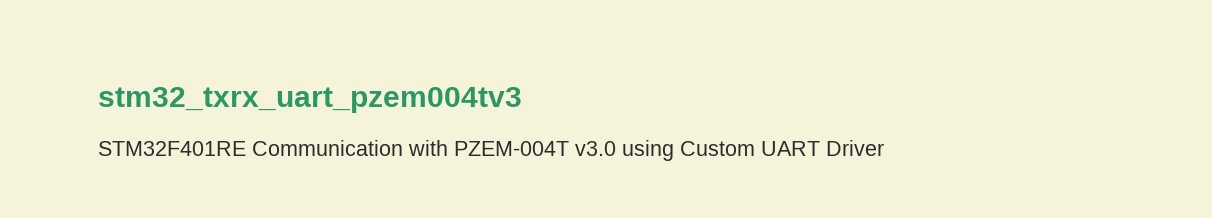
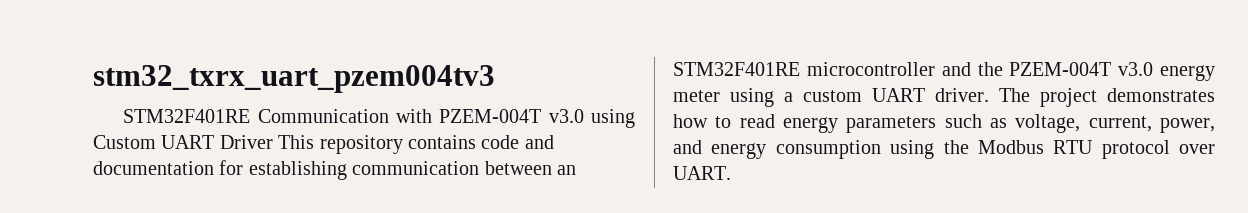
- STM32F401RE Communication with PZEM-004T v3.0 using Custom UART Driver
+ STM32F401RE Communication with PZEM-004T v3.0 using Custom UART Driver This repository contains code and documentation for establishing communication between an STM32F401RE microcontroller and the PZEM-004T v3.0 energy meter using a custom UART driver. The project demonstrates how to read energy parameters such as voltage, current, power, and energy consumption using the Modbus RTU protocol over UART.

